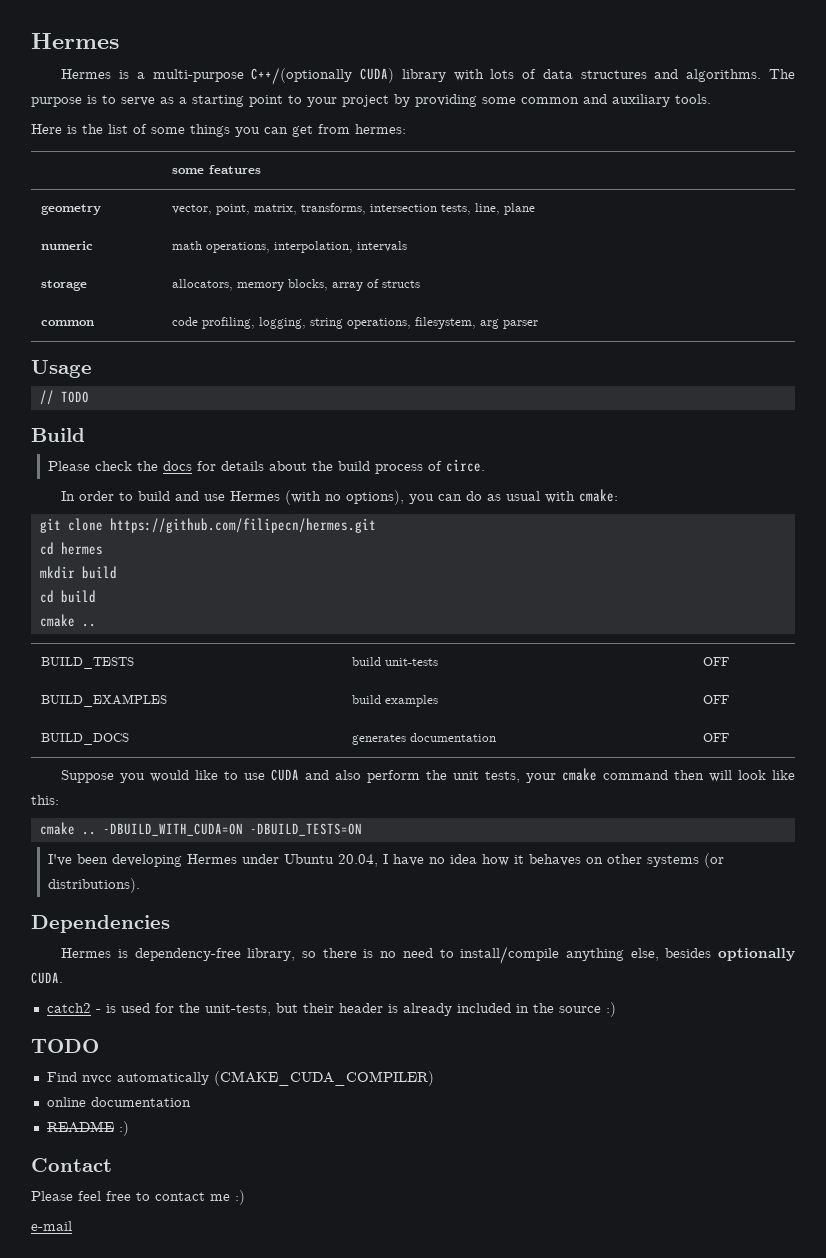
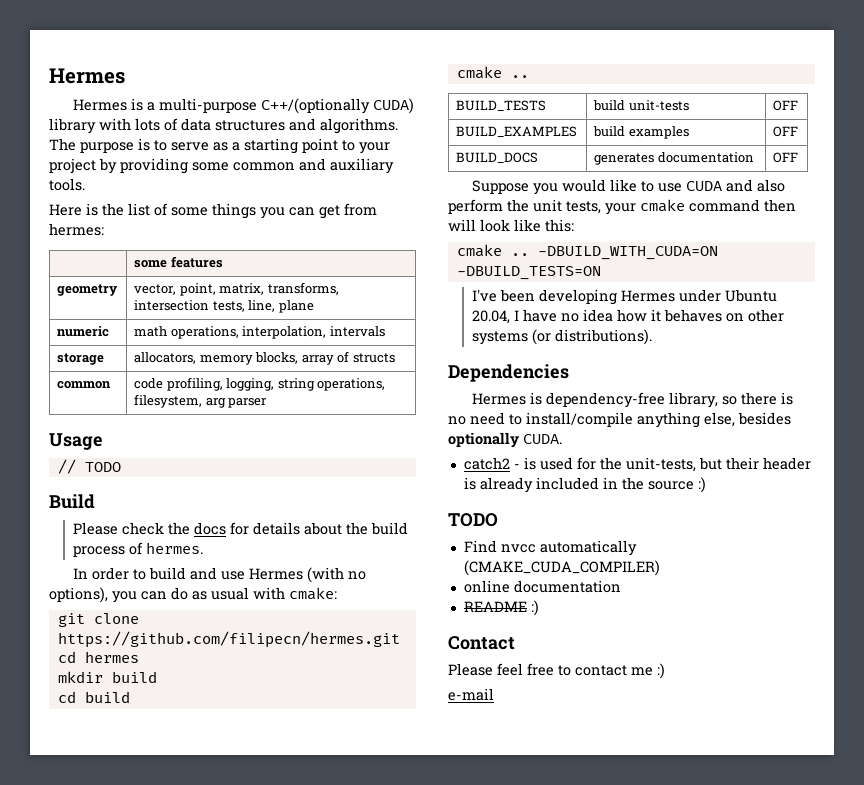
- Please check the docs for details about the build process of circe.
+ Please check the docs for details about the build process of hermes.

